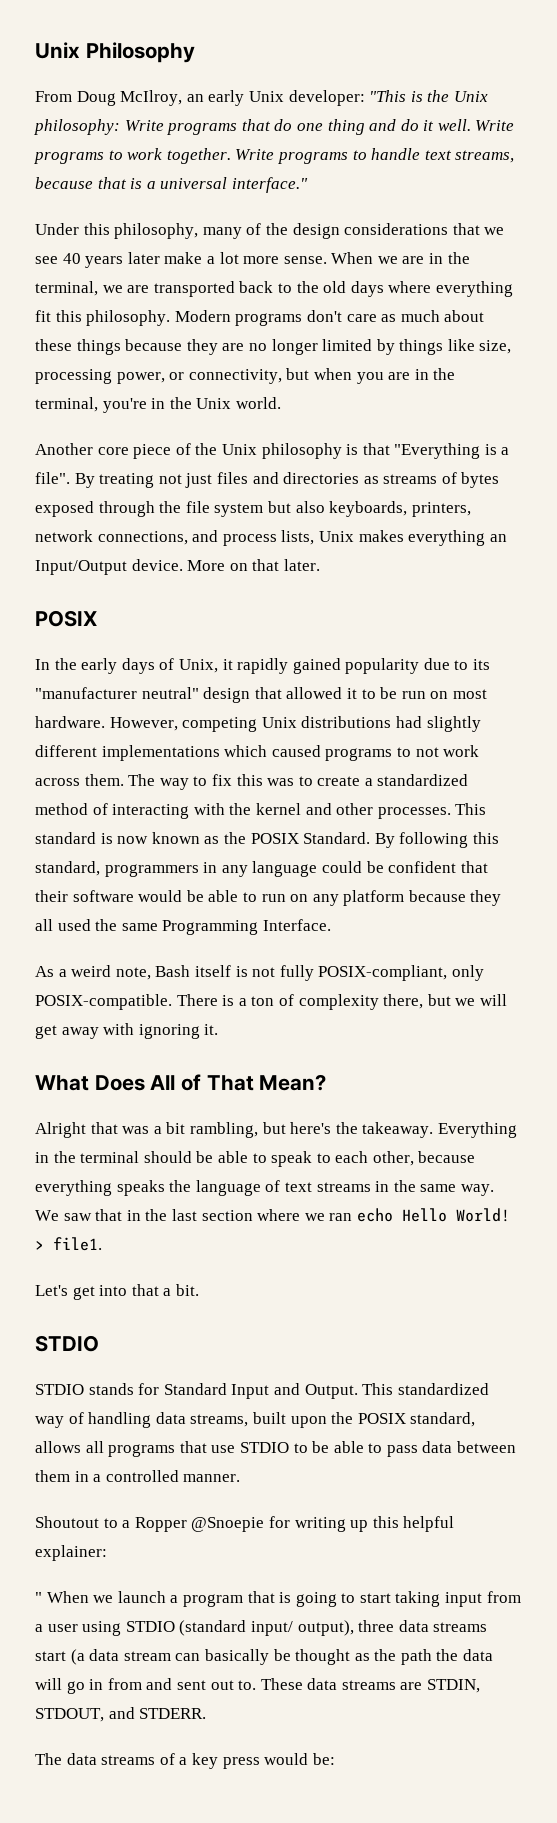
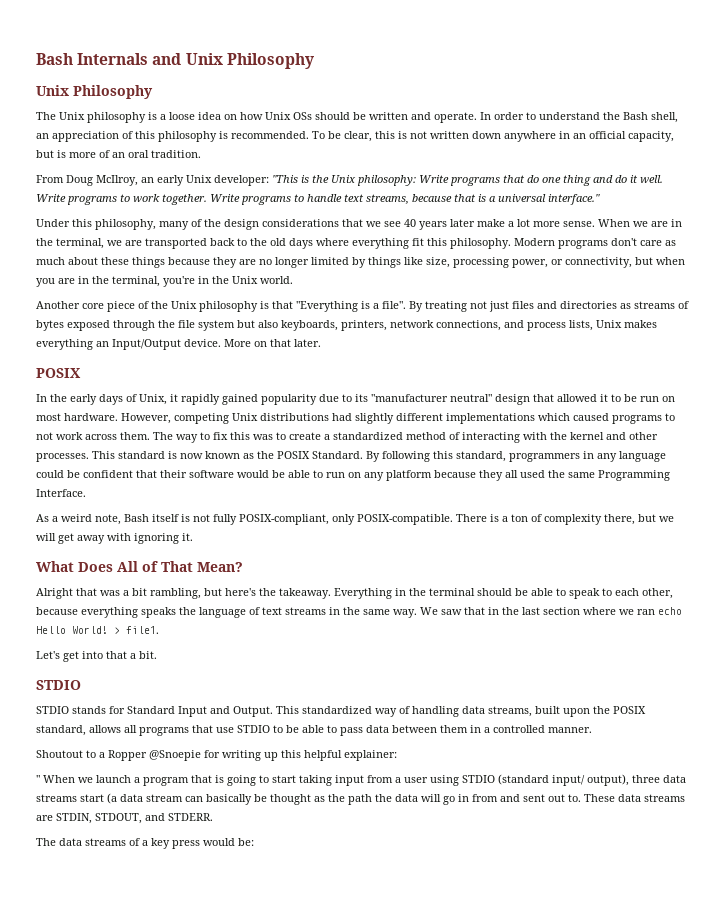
+ Bash Internals and Unix Philosophy
  Unix Philosophy
+ The Unix philosophy is a loose idea on how Unix OSs should be written and operate. In order to understand the Bash shell, an appreciation of this philosophy is recommended. To be clear, this is not written down anywhere in an official capacity, but is more of an oral tradition.

